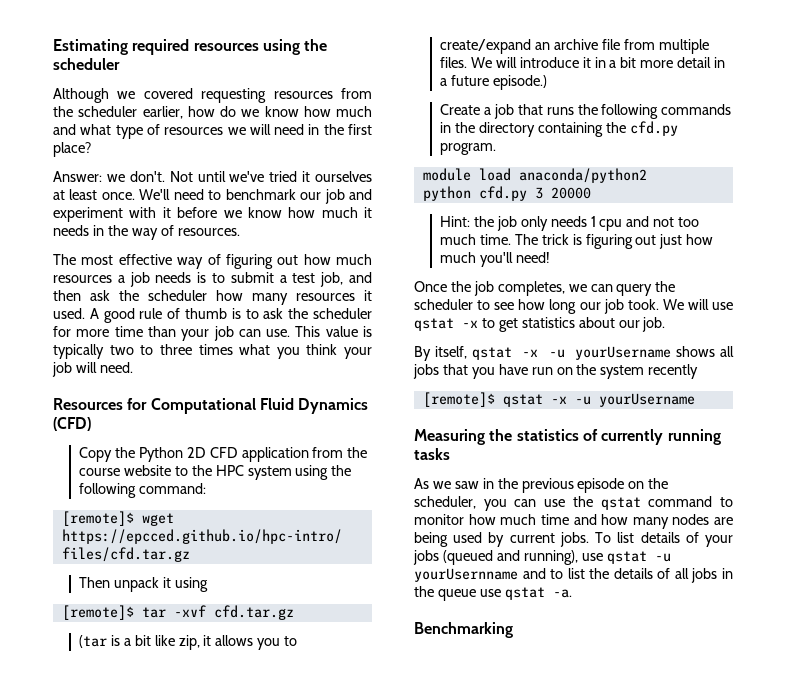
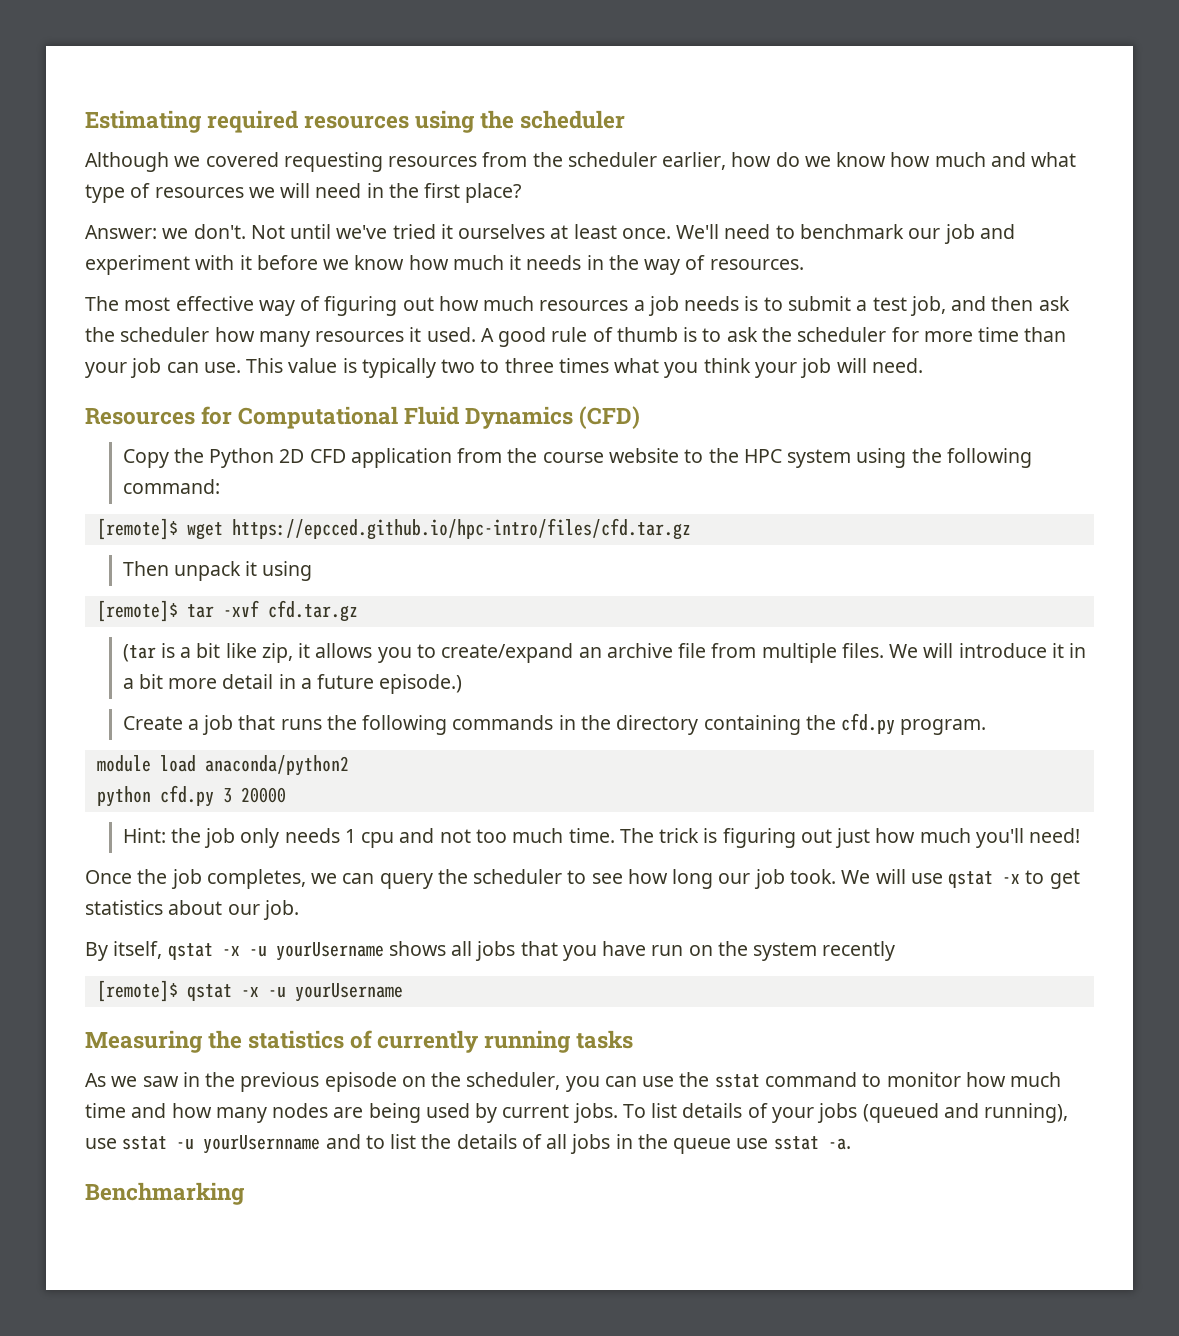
- As we saw in the previous episode on the scheduler, you can use the qstat command to monitor how much time and how many nodes are being used by current jobs.
+ As we saw in the previous episode on the scheduler, you can use the sstat command to monitor how much time and how many nodes are being used by current jobs.
- To list details of your jobs (queued and running), use qstat -u yourUsernname and to list the details of all jobs in the queue use qstat -a.
+ To list details of your jobs (queued and running), use sstat -u yourUsernname and to list the details of all jobs in the queue use sstat -a.

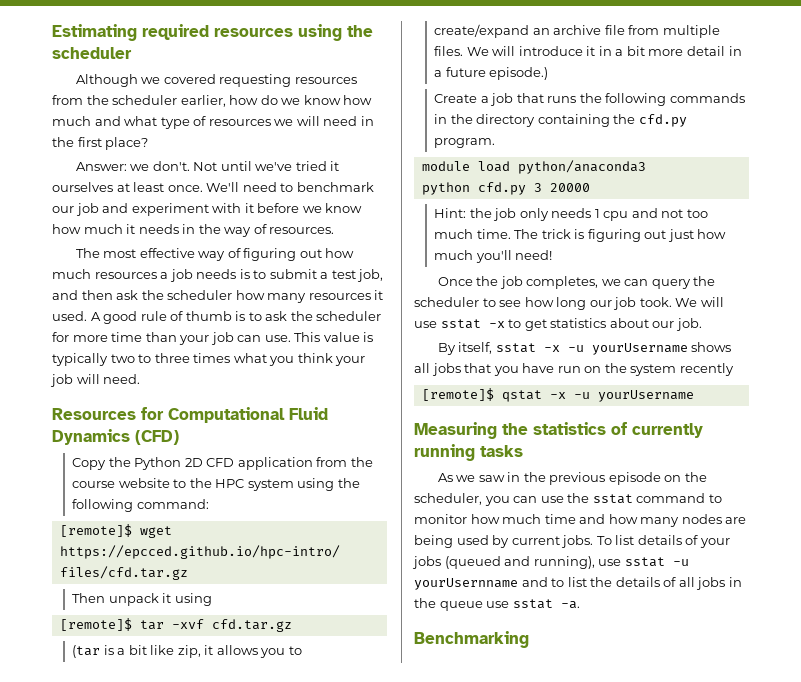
- module load anaconda/python2
+ module load python/anaconda3
- We will use qstat -x to get statistics about our job.
+ We will use sstat -x to get statistics about our job.
- By itself, qstat -x -u yourUsername shows all jobs that you have run on the system recently
+ By itself, sstat -x -u yourUsername shows all jobs that you have run on the system recently

